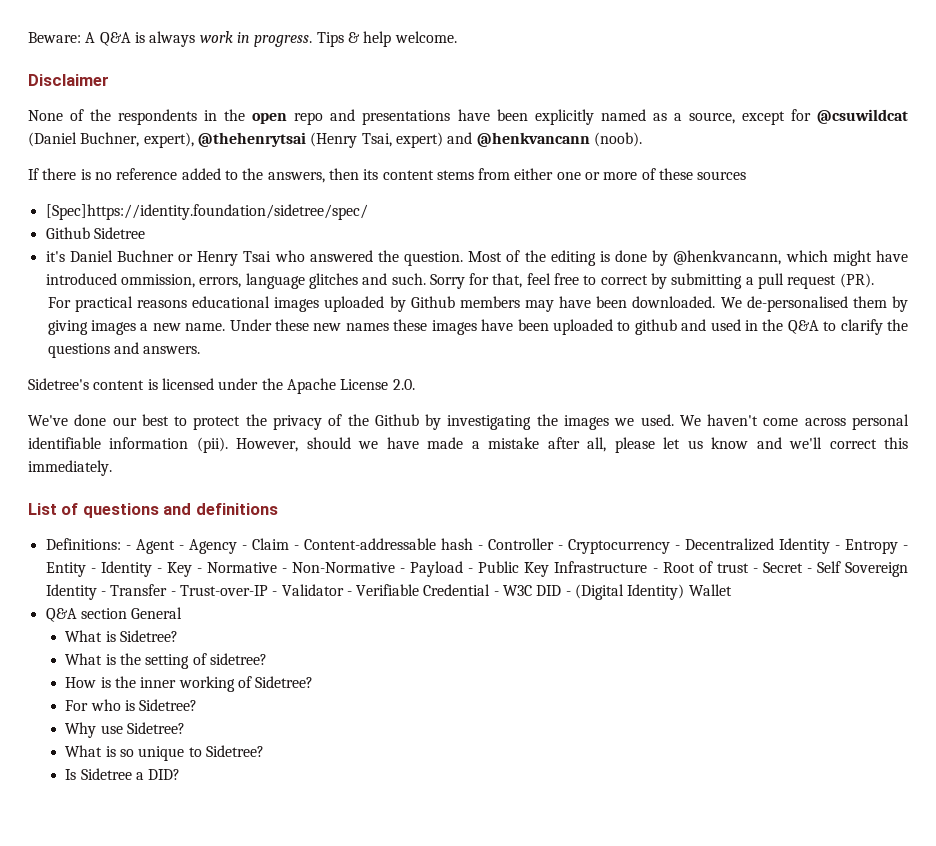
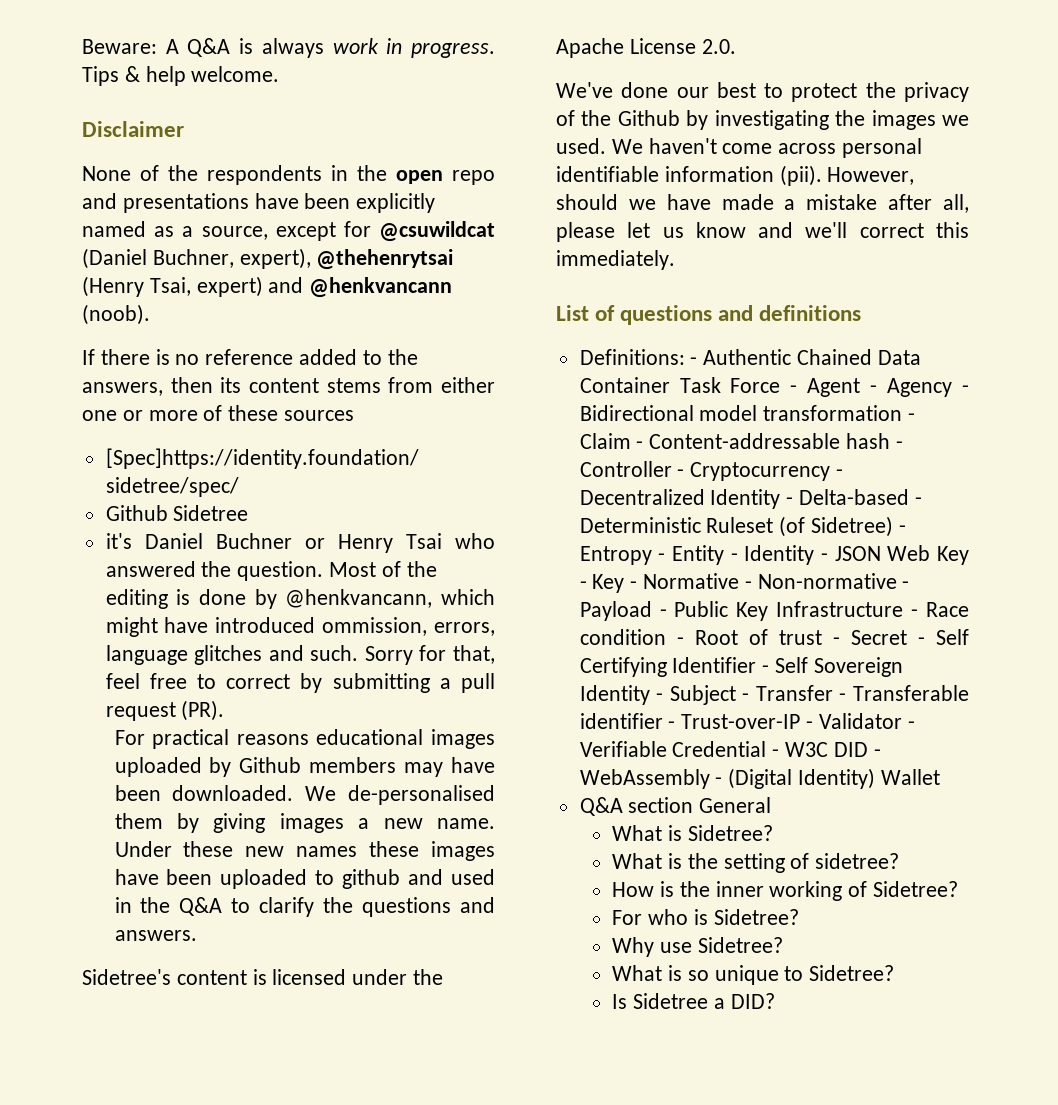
- Definitions: - Agent - Agency - Claim - Content-addressable hash - Controller - Cryptocurrency - Decentralized Identity - Entropy - Entity - Identity - Key - Normative - Non-Normative - Payload - Public Key Infrastructure - Root of trust - Secret - Self Sovereign Identity - Transfer - Trust-over-IP - Validator - Verifiable Credential - W3C DID - (Digital Identity) Wallet
+ Definitions: - Authentic Chained Data Container Task Force - Agent - Agency - Bidirectional model transformation - Claim - Content-addressable hash - Controller - Cryptocurrency - Decentralized Identity - Delta-based - Deterministic Ruleset (of Sidetree) - Entropy - Entity - Identity - JSON Web Key - Key - Normative - Non-normative - Payload - Public Key Infrastructure - Race condition - Root of trust - Secret - Self Certifying Identifier - Self Sovereign Identity - Subject - Transfer - Transferable identifier - Trust-over-IP - Validator - Verifiable Credential - W3C DID - WebAssembly - (Digital Identity) Wallet

